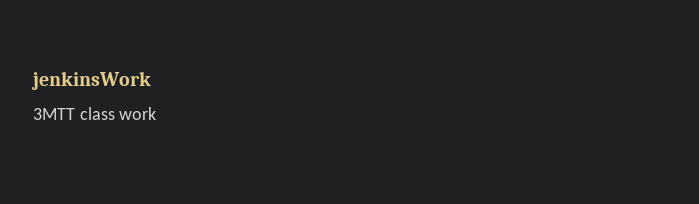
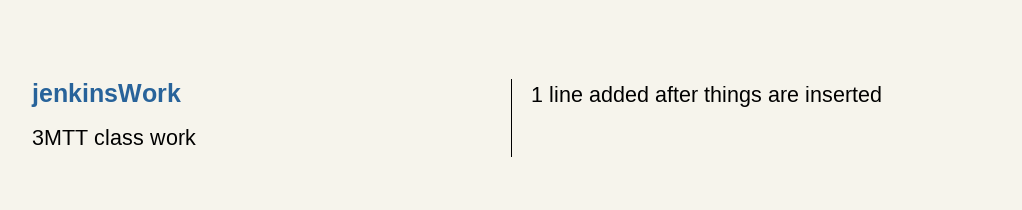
+ 1 line added after things are inserted

